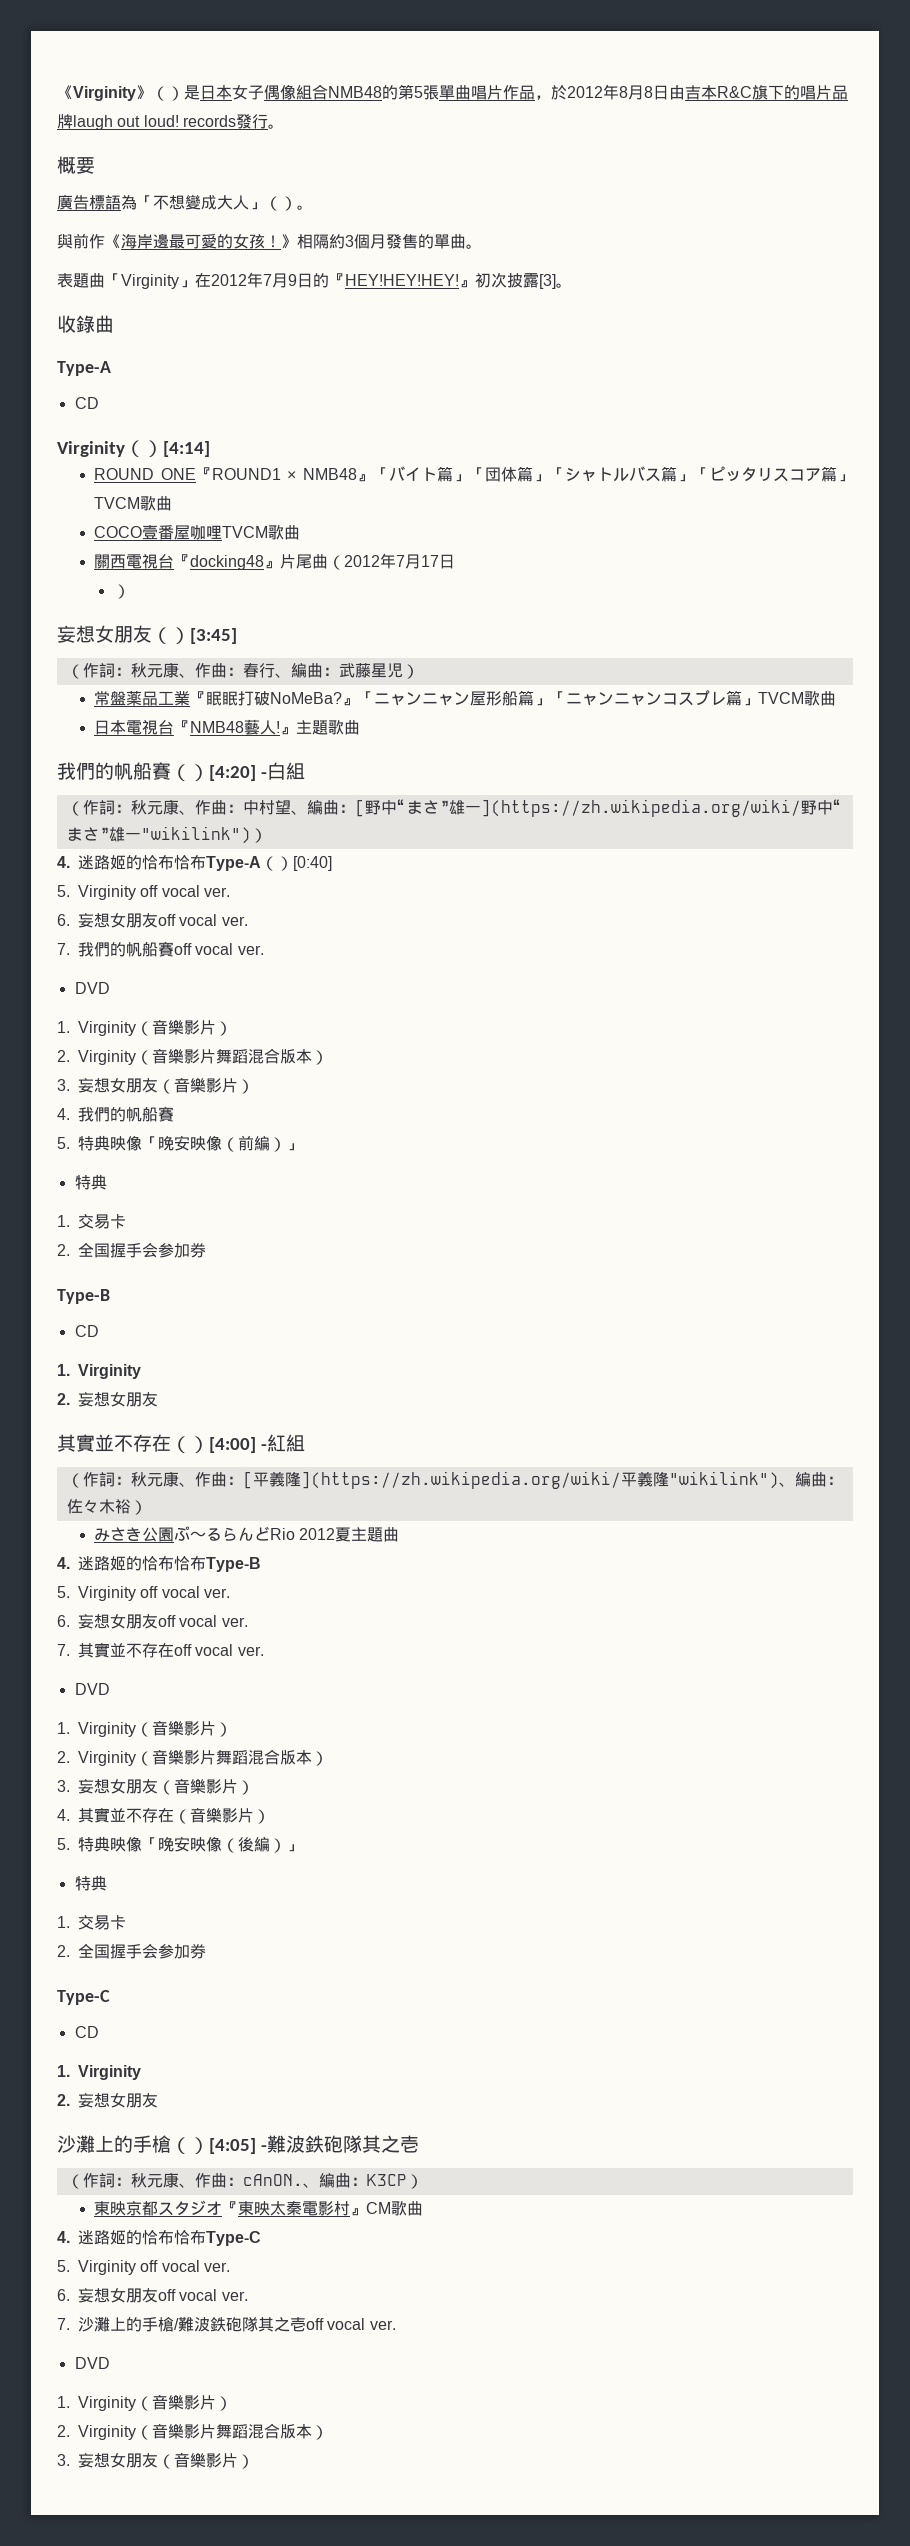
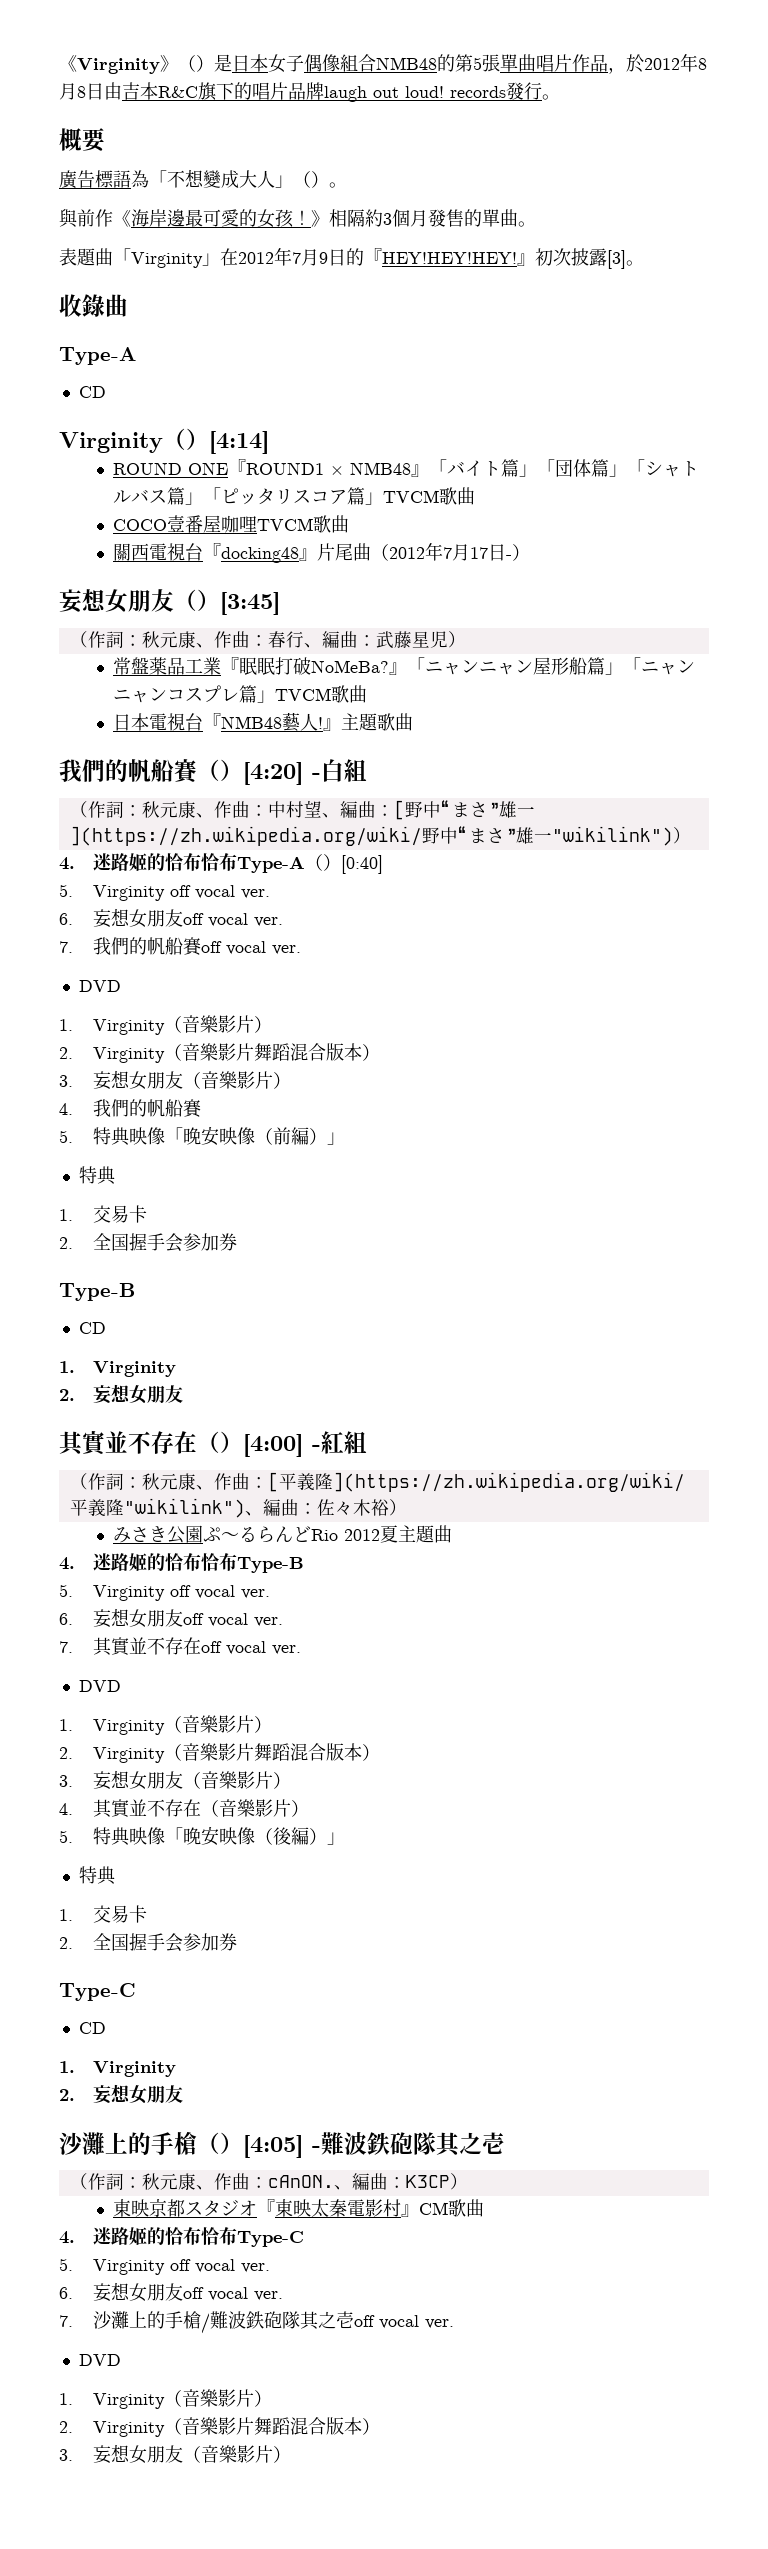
- 關西電視台『docking48』片尾曲（2012年7月17日
- ）
+ 關西電視台『docking48』片尾曲（2012年7月17日-）

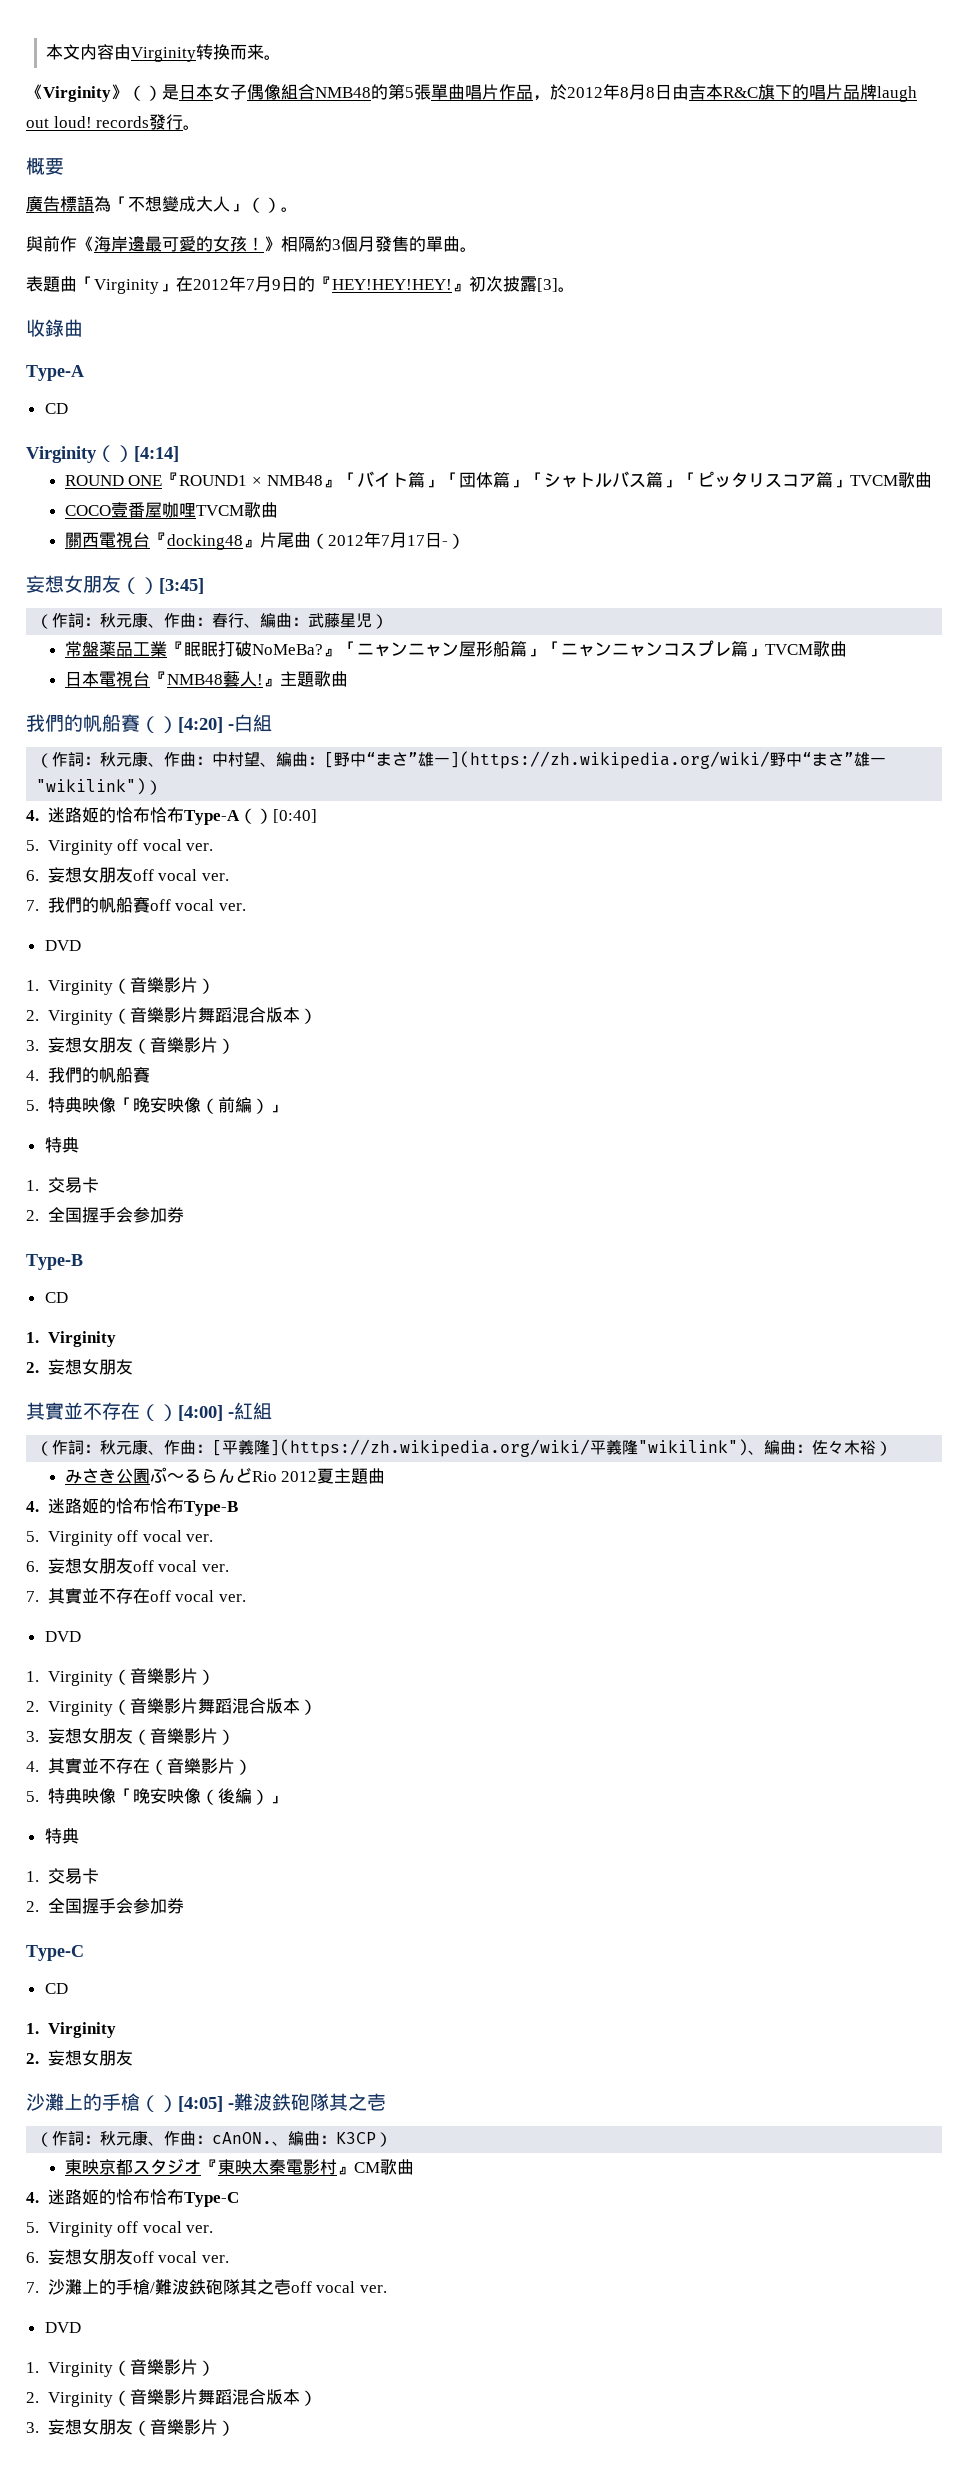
+ 本文内容由Virginity转换而来。

